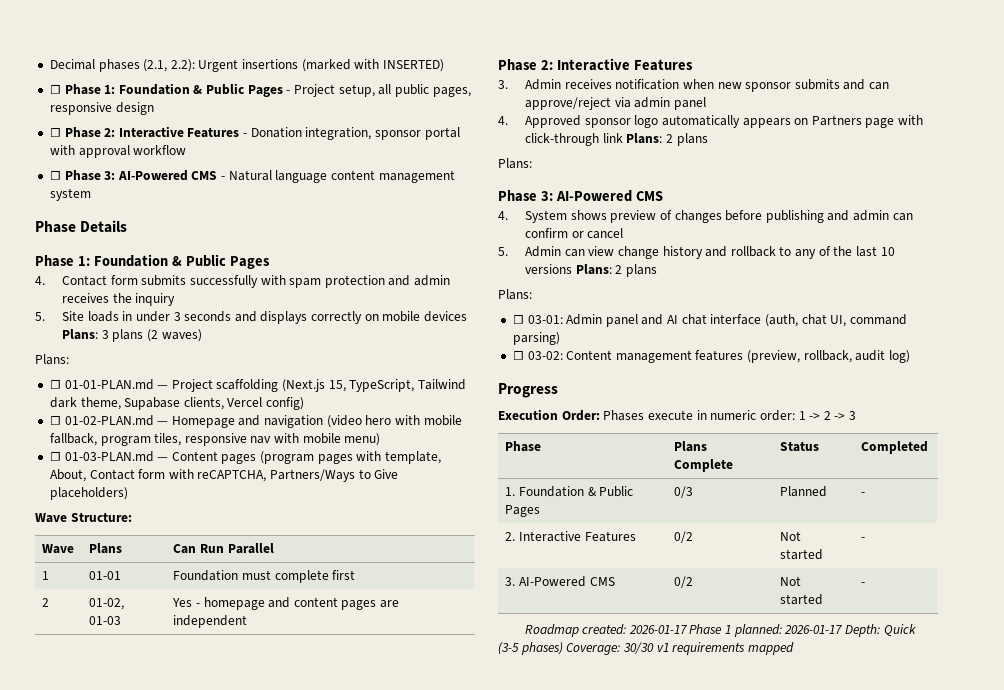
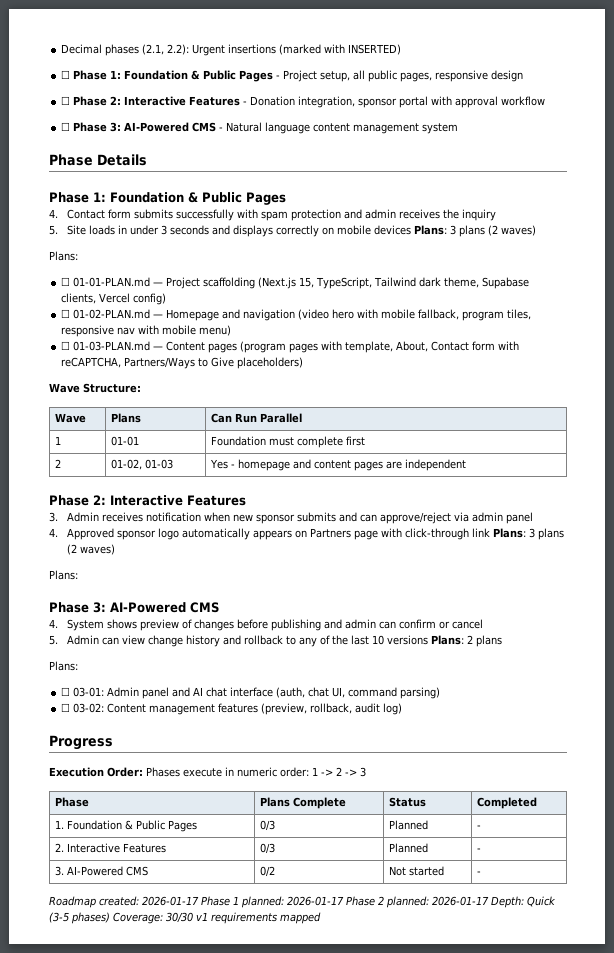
- 4. Approved sponsor logo automatically appears on Partners page with click-through link Plans: 2 plans
+ 4. Approved sponsor logo automatically appears on Partners page with click-through link Plans: 3 plans (2 waves)
- 2. Interactive Features | 0/2 | Not started | -
+ 2. Interactive Features | 0/3 | Planned | -
- Roadmap created: 2026-01-17 Phase 1 planned: 2026-01-17 Depth: Quick (3-5 phases) Coverage: 30/30 v1 requirements mapped
+ Roadmap created: 2026-01-17 Phase 1 planned: 2026-01-17 Phase 2 planned: 2026-01-17 Depth: Quick (3-5 phases) Coverage: 30/30 v1 requirements mapped

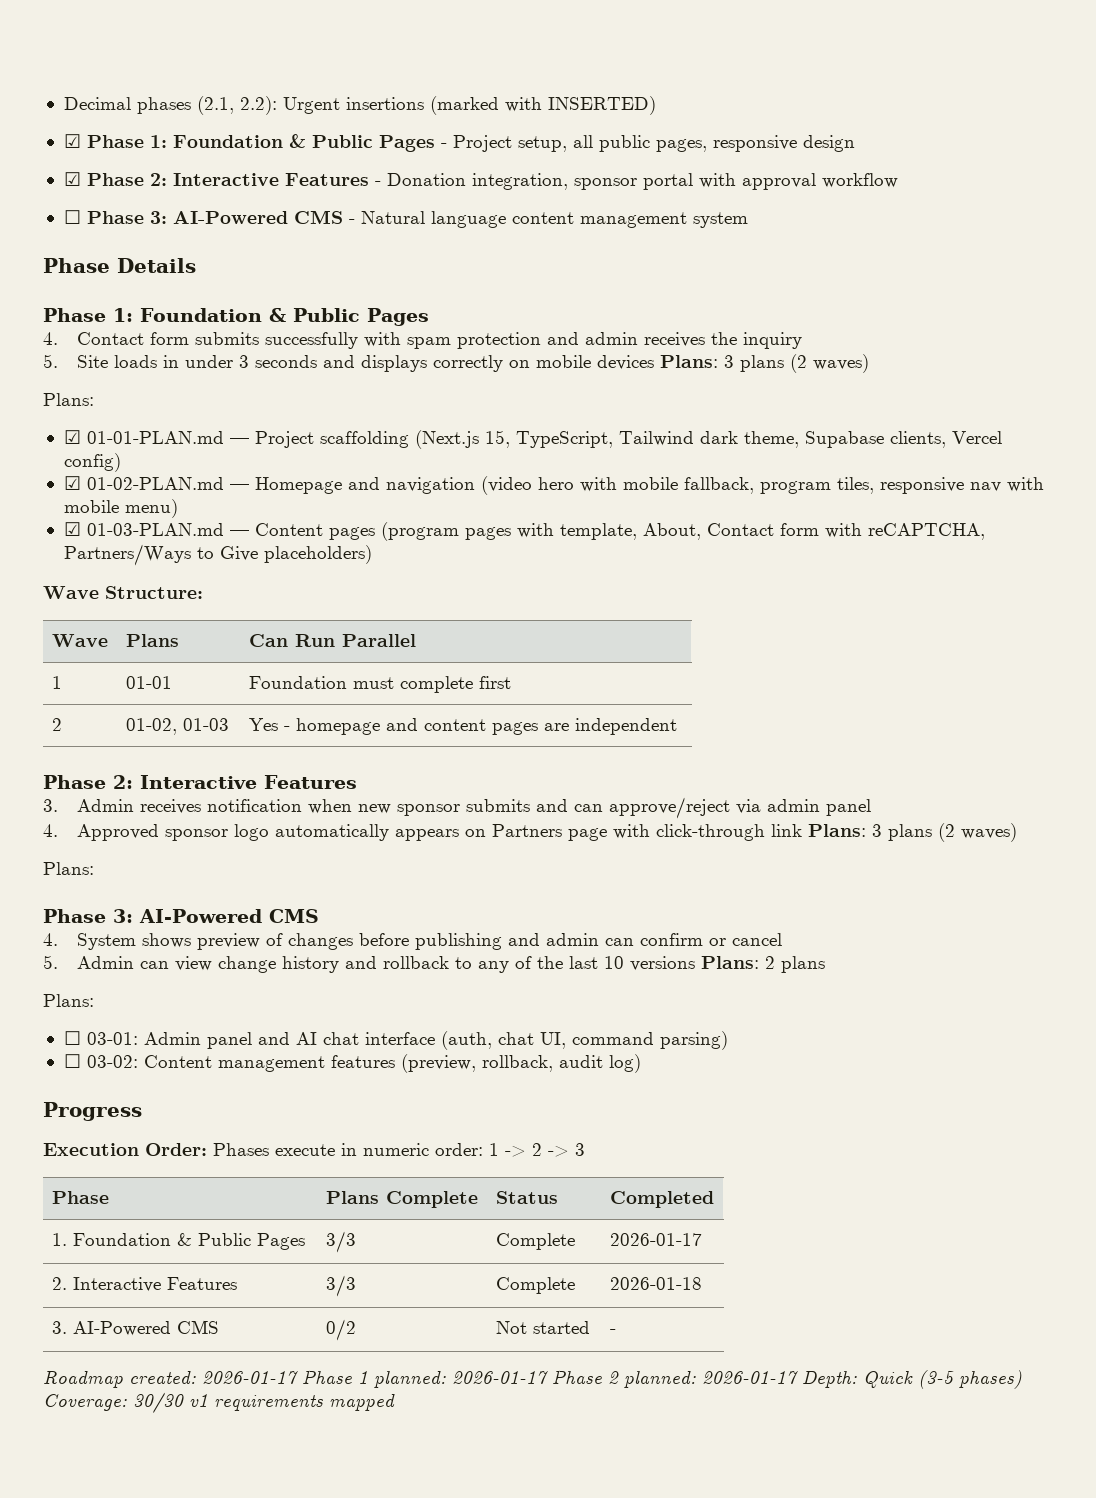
- ☐ Phase 1: Foundation & Public Pages - Project setup, all public pages, responsive design
+ ☑ Phase 1: Foundation & Public Pages - Project setup, all public pages, responsive design
- ☐ Phase 2: Interactive Features - Donation integration, sponsor portal with approval workflow
+ ☑ Phase 2: Interactive Features - Donation integration, sponsor portal with approval workflow
- ☐ 01-01-PLAN.md — Project scaffolding (Next.js 15, TypeScript, Tailwind dark theme, Supabase clients, Vercel config)
+ ☑ 01-01-PLAN.md — Project scaffolding (Next.js 15, TypeScript, Tailwind dark theme, Supabase clients, Vercel config)
- ☐ 01-02-PLAN.md — Homepage and navigation (video hero with mobile fallback, program tiles, responsive nav with mobile menu)
+ ☑ 01-02-PLAN.md — Homepage and navigation (video hero with mobile fallback, program tiles, responsive nav with mobile menu)
- ☐ 01-03-PLAN.md — Content pages (program pages with template, About, Contact form with reCAPTCHA, Partners/Ways to Give placeholders)
+ ☑ 01-03-PLAN.md — Content pages (program pages with template, About, Contact form with reCAPTCHA, Partners/Ways to Give placeholders)
- 1. Foundation & Public Pages | 0/3 | Planned | -
+ 1. Foundation & Public Pages | 3/3 | Complete | 2026-01-17
- 2. Interactive Features | 0/3 | Planned | -
+ 2. Interactive Features | 3/3 | Complete | 2026-01-18

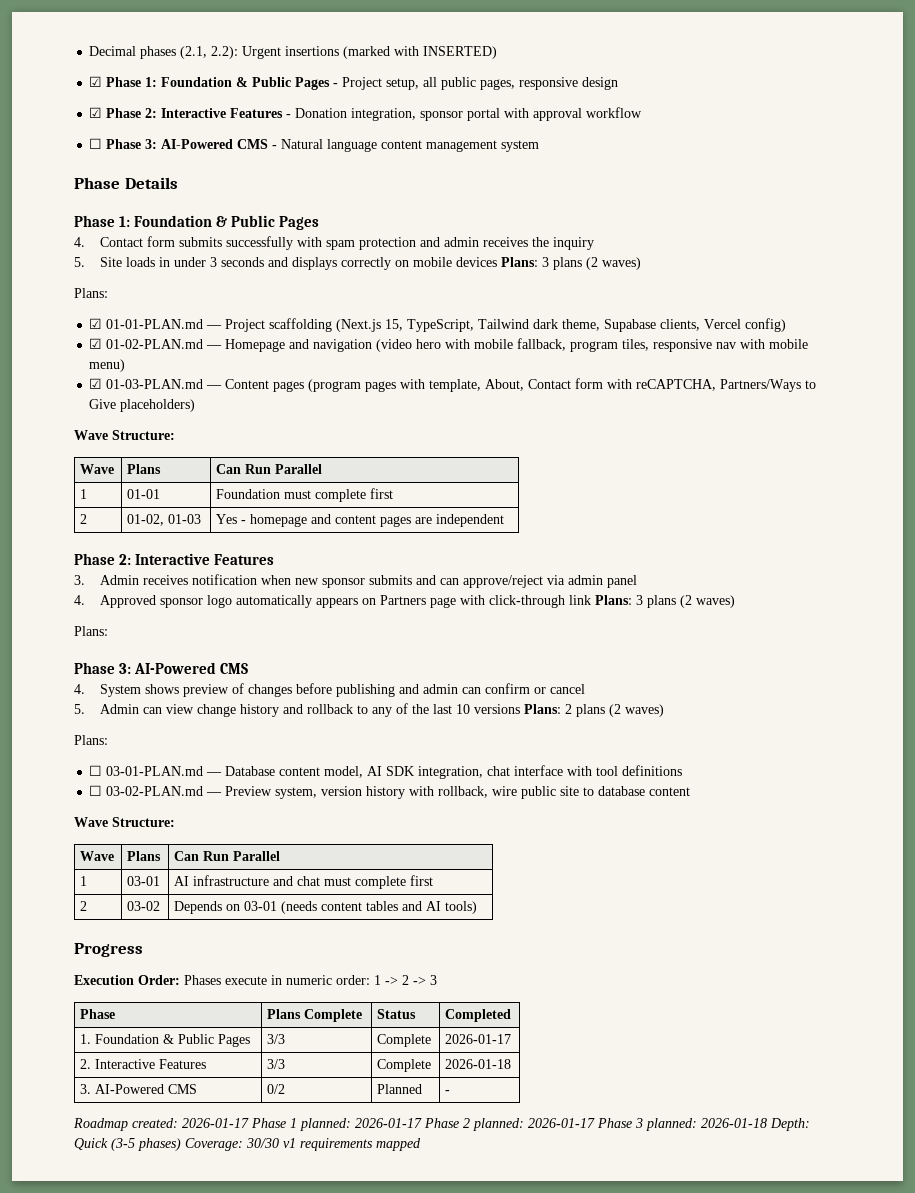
- 5. Admin can view change history and rollback to any of the last 10 versions Plans: 2 plans
+ 5. Admin can view change history and rollback to any of the last 10 versions Plans: 2 plans (2 waves)
- ☐ 03-01: Admin panel and AI chat interface (auth, chat UI, command parsing)
- ☐ 03-02: Content management features (preview, rollback, audit log)
+ ☐ 03-01-PLAN.md — Database content model, AI SDK integration, chat interface with tool definitions
+ ☐ 03-02-PLAN.md — Preview system, version history with rollback, wire public site to database content
+ Wave Structure:
+ Wave | Plans | Can Run Parallel
+ 1 | 03-01 | AI infrastructure and chat must complete first
+ 2 | 03-02 | Depends on 03-01 (needs content tables and AI tools)
- 3. AI-Powered CMS | 0/2 | Not started | -
+ 3. AI-Powered CMS | 0/2 | Planned | -
- Roadmap created: 2026-01-17 Phase 1 planned: 2026-01-17 Phase 2 planned: 2026-01-17 Depth: Quick (3-5 phases) Coverage: 30/30 v1 requirements mapped
+ Roadmap created: 2026-01-17 Phase 1 planned: 2026-01-17 Phase 2 planned: 2026-01-17 Phase 3 planned: 2026-01-18 Depth: Quick (3-5 phases) Coverage: 30/30 v1 requirements mapped

